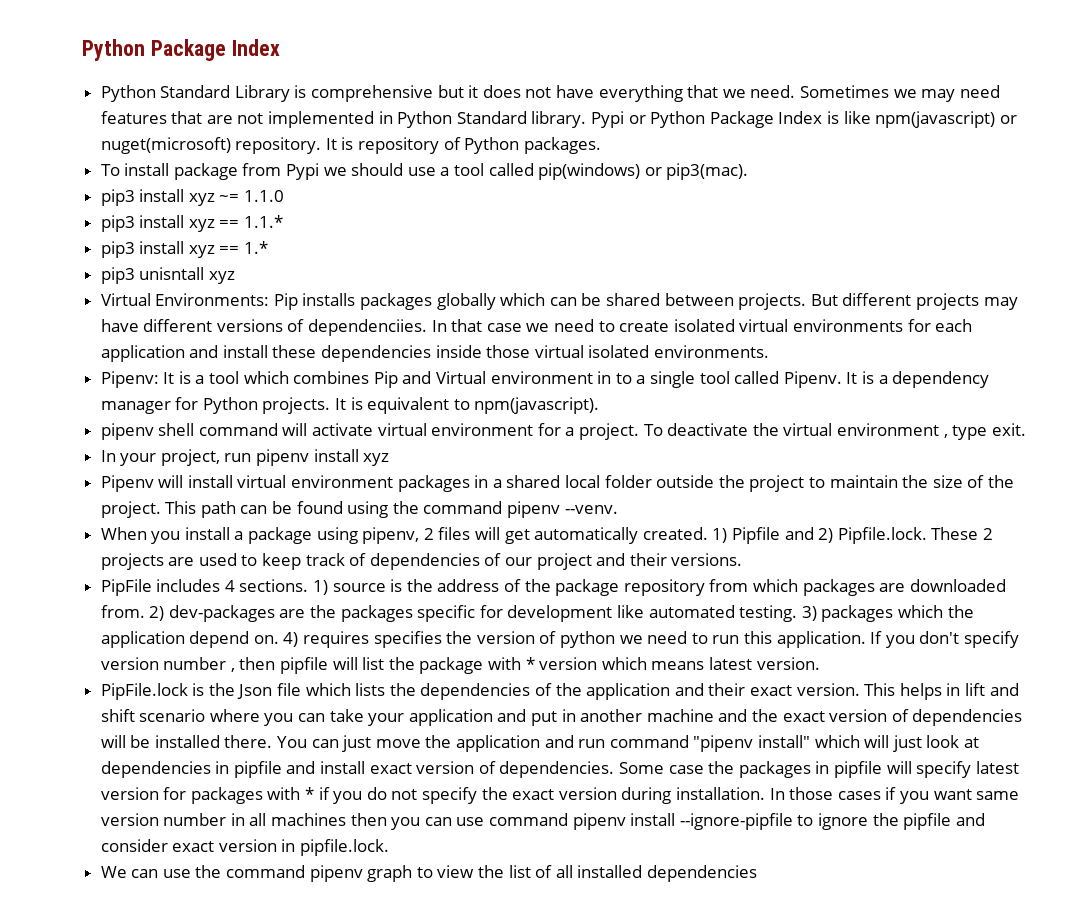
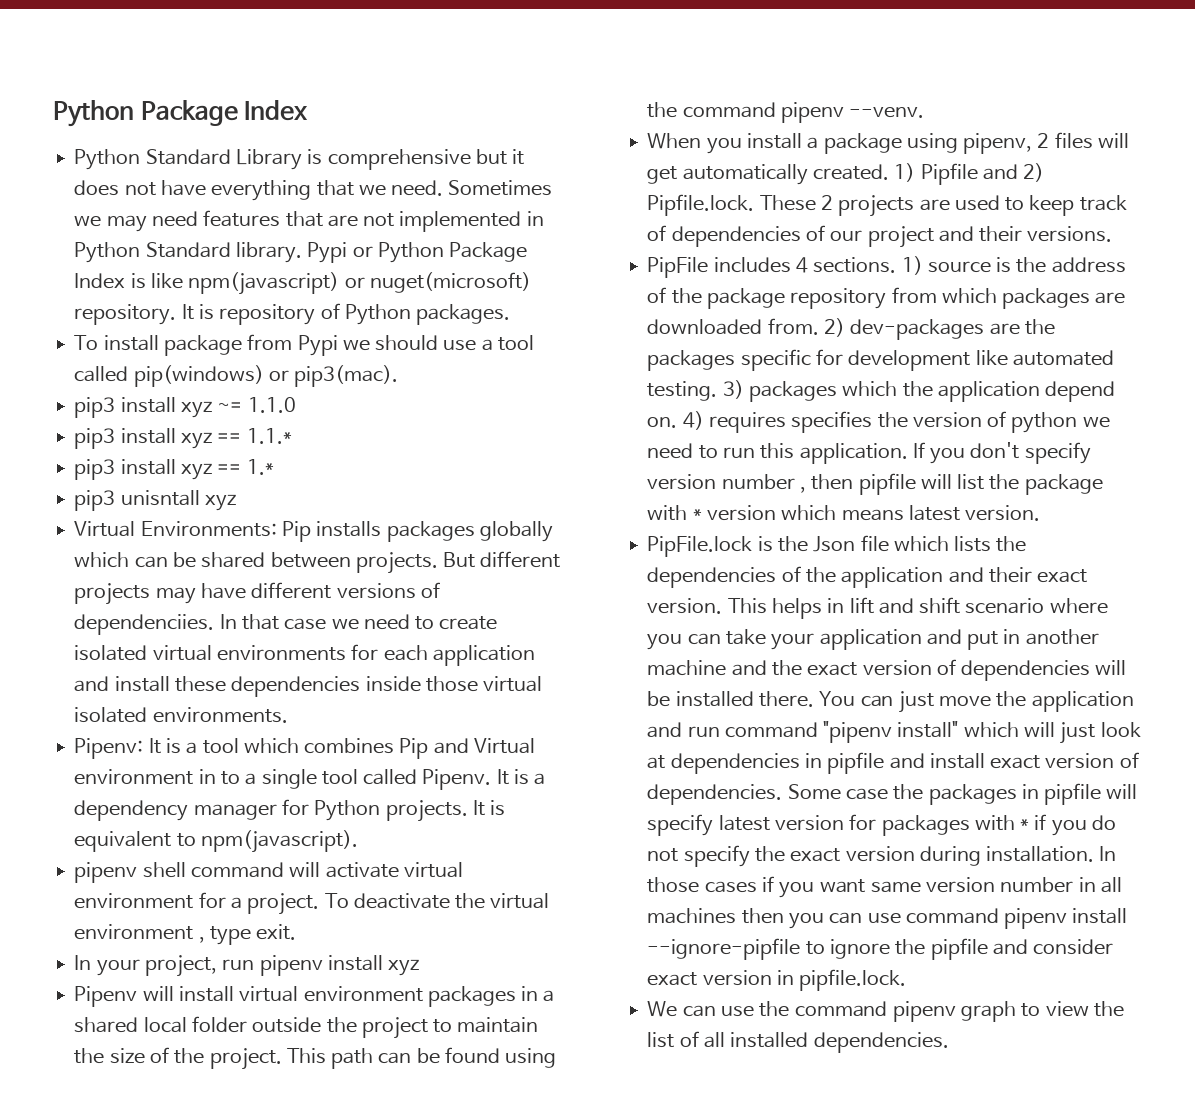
- We can use the command pipenv graph to view the list of all installed dependencies
+ We can use the command pipenv graph to view the list of all installed dependencies.

